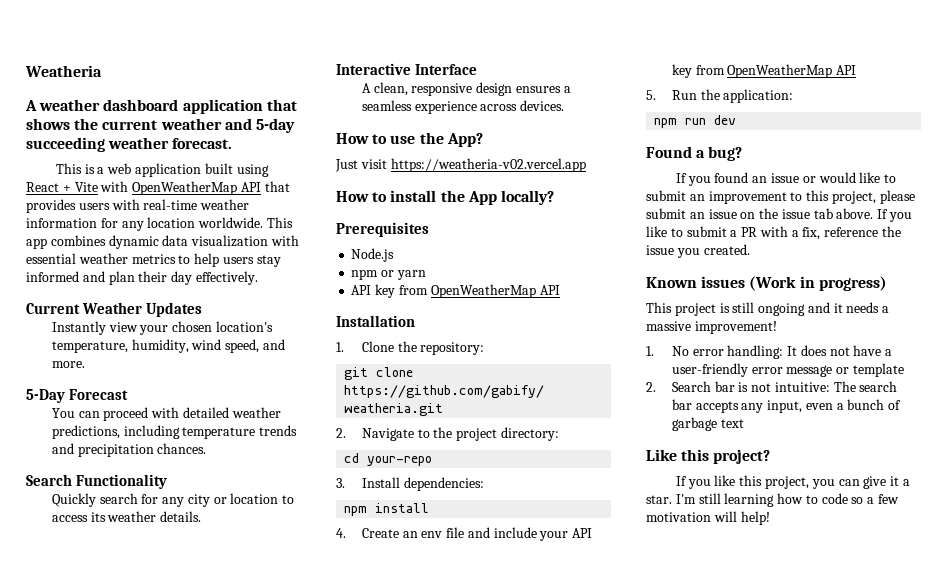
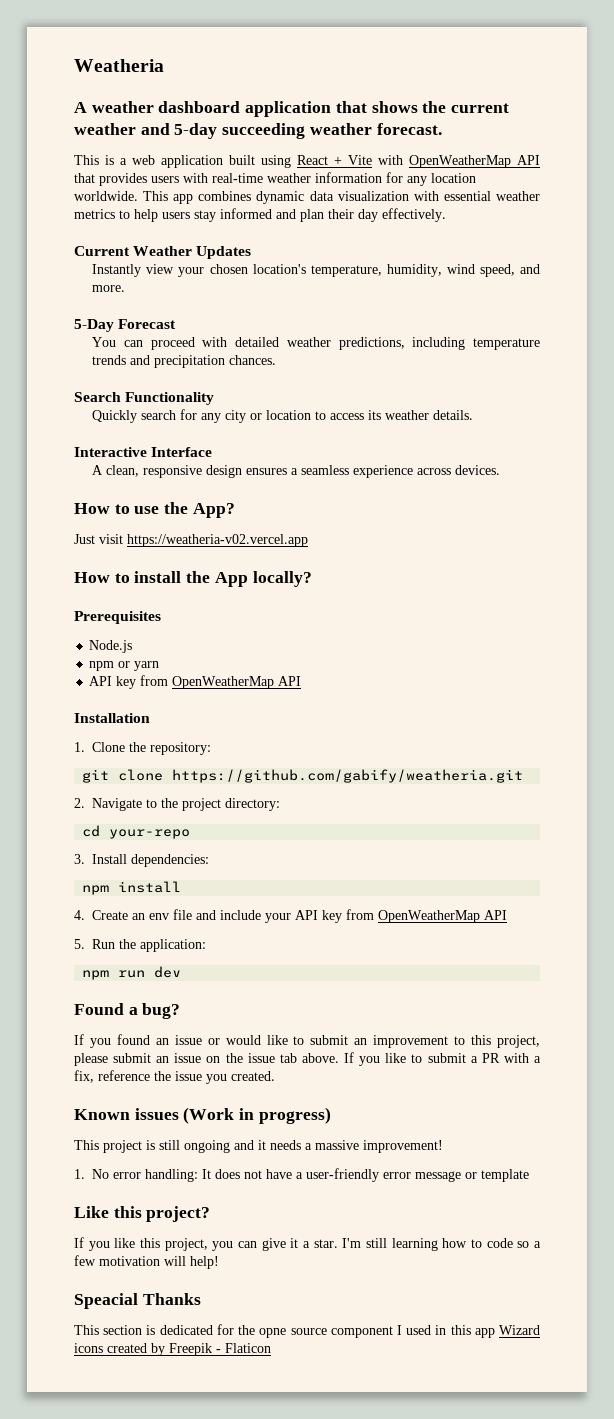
- 2. Search bar is not intuitive: The search bar accepts any input, even a bunch of garbage text
+ Speacial Thanks
+ This section is dedicated for the opne source component I used in this app Wizard icons created by Freepik - Flaticon

